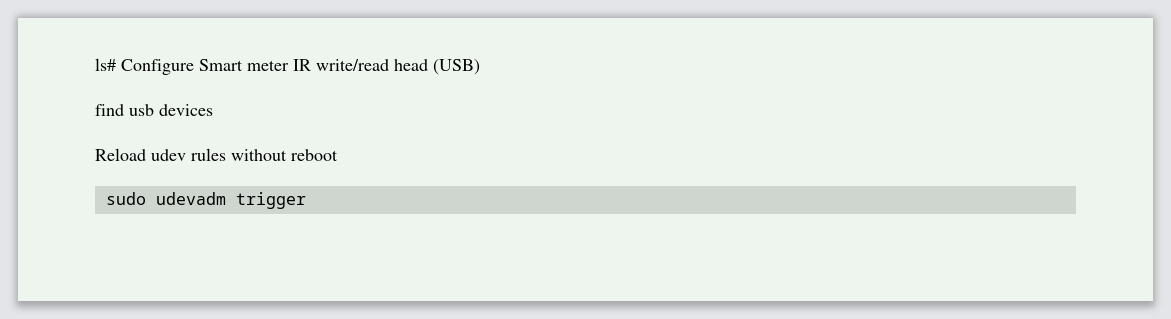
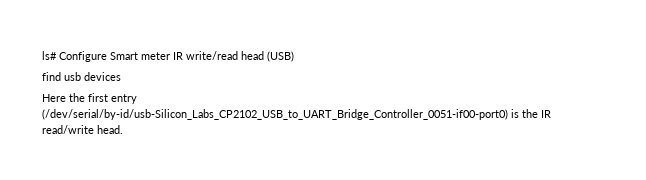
- Reload udev rules without reboot
- sudo udevadm trigger
+ Here the first entry (/dev/serial/by-id/usb-Silicon_Labs_CP2102_USB_to_UART_Bridge_Controller_0051-if00-port0) is the IR read/write head.

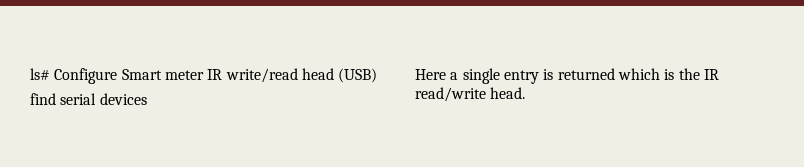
- find usb devices
+ find serial devices
- Here the first entry (/dev/serial/by-id/usb-Silicon_Labs_CP2102_USB_to_UART_Bridge_Controller_0051-if00-port0) is the IR read/write head.
+ Here a single entry is returned which is the IR read/write head.

